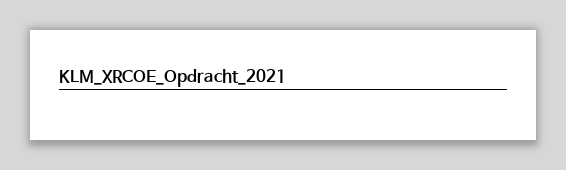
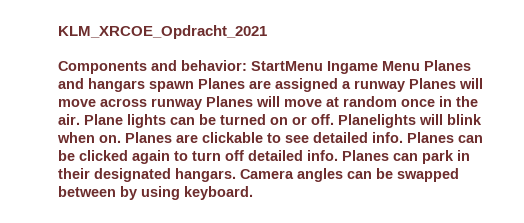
+ Components and behavior: StartMenu Ingame Menu Planes and hangars spawn Planes are assigned a runway Planes will move across runway Planes will move at random once in the air. Plane lights can be turned on or off. Planelights will blink when on. Planes are clickable to see detailed info. Planes can be clicked again to turn off detailed info. Planes can park in their designated hangars. Camera angles can be swapped between by using keyboard.

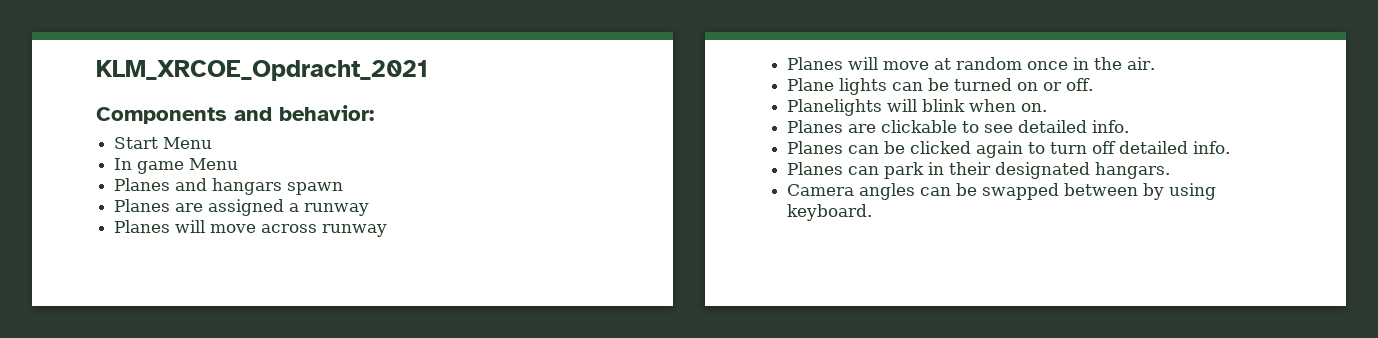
- Components and behavior: StartMenu Ingame Menu Planes and hangars spawn Planes are assigned a runway Planes will move across runway Planes will move at random once in the air. Plane lights can be turned on or off. Planelights will blink when on. Planes are clickable to see detailed info. Planes can be clicked again to turn off detailed info. Planes can park in their designated hangars. Camera angles can be swapped between by using keyboard.
+ Components and behavior:
+ Start Menu
+ In game Menu
+ Planes and hangars spawn
+ Planes are assigned a runway
+ Planes will move across runway
+ Planes will move at random once in the air.
+ Plane lights can be turned on or off.
+ Planelights will blink when on.
+ Planes are clickable to see detailed info.
+ Planes can be clicked again to turn off detailed info.
+ Planes can park in their designated hangars.
+ Camera angles can be swapped between by using keyboard.

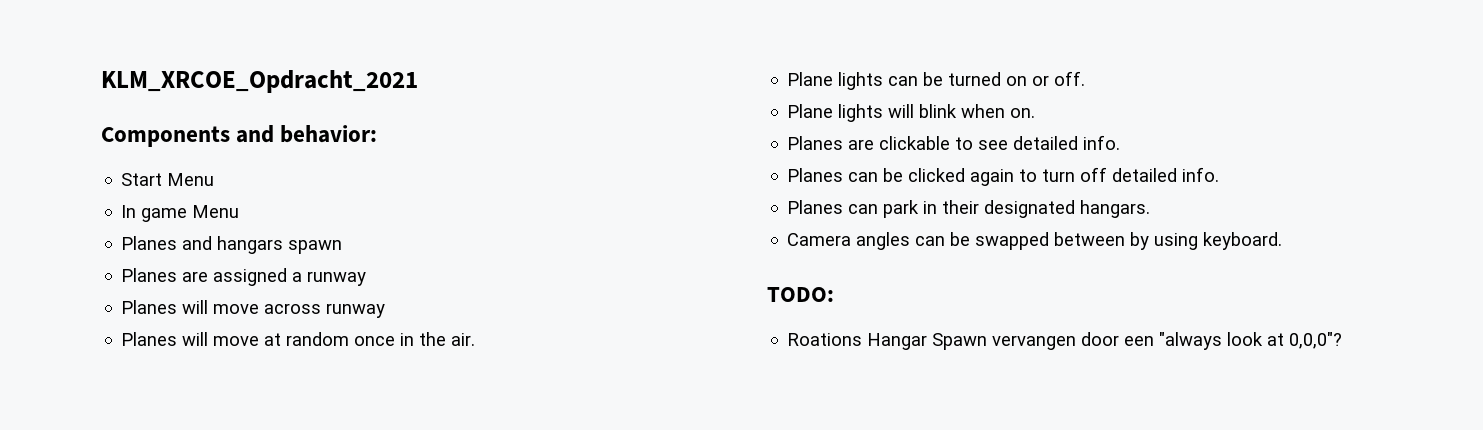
- Planelights will blink when on.
+ Plane lights will blink when on.
+ TODO:
+ Roations Hangar Spawn vervangen door een "always look at 0,0,0"?

